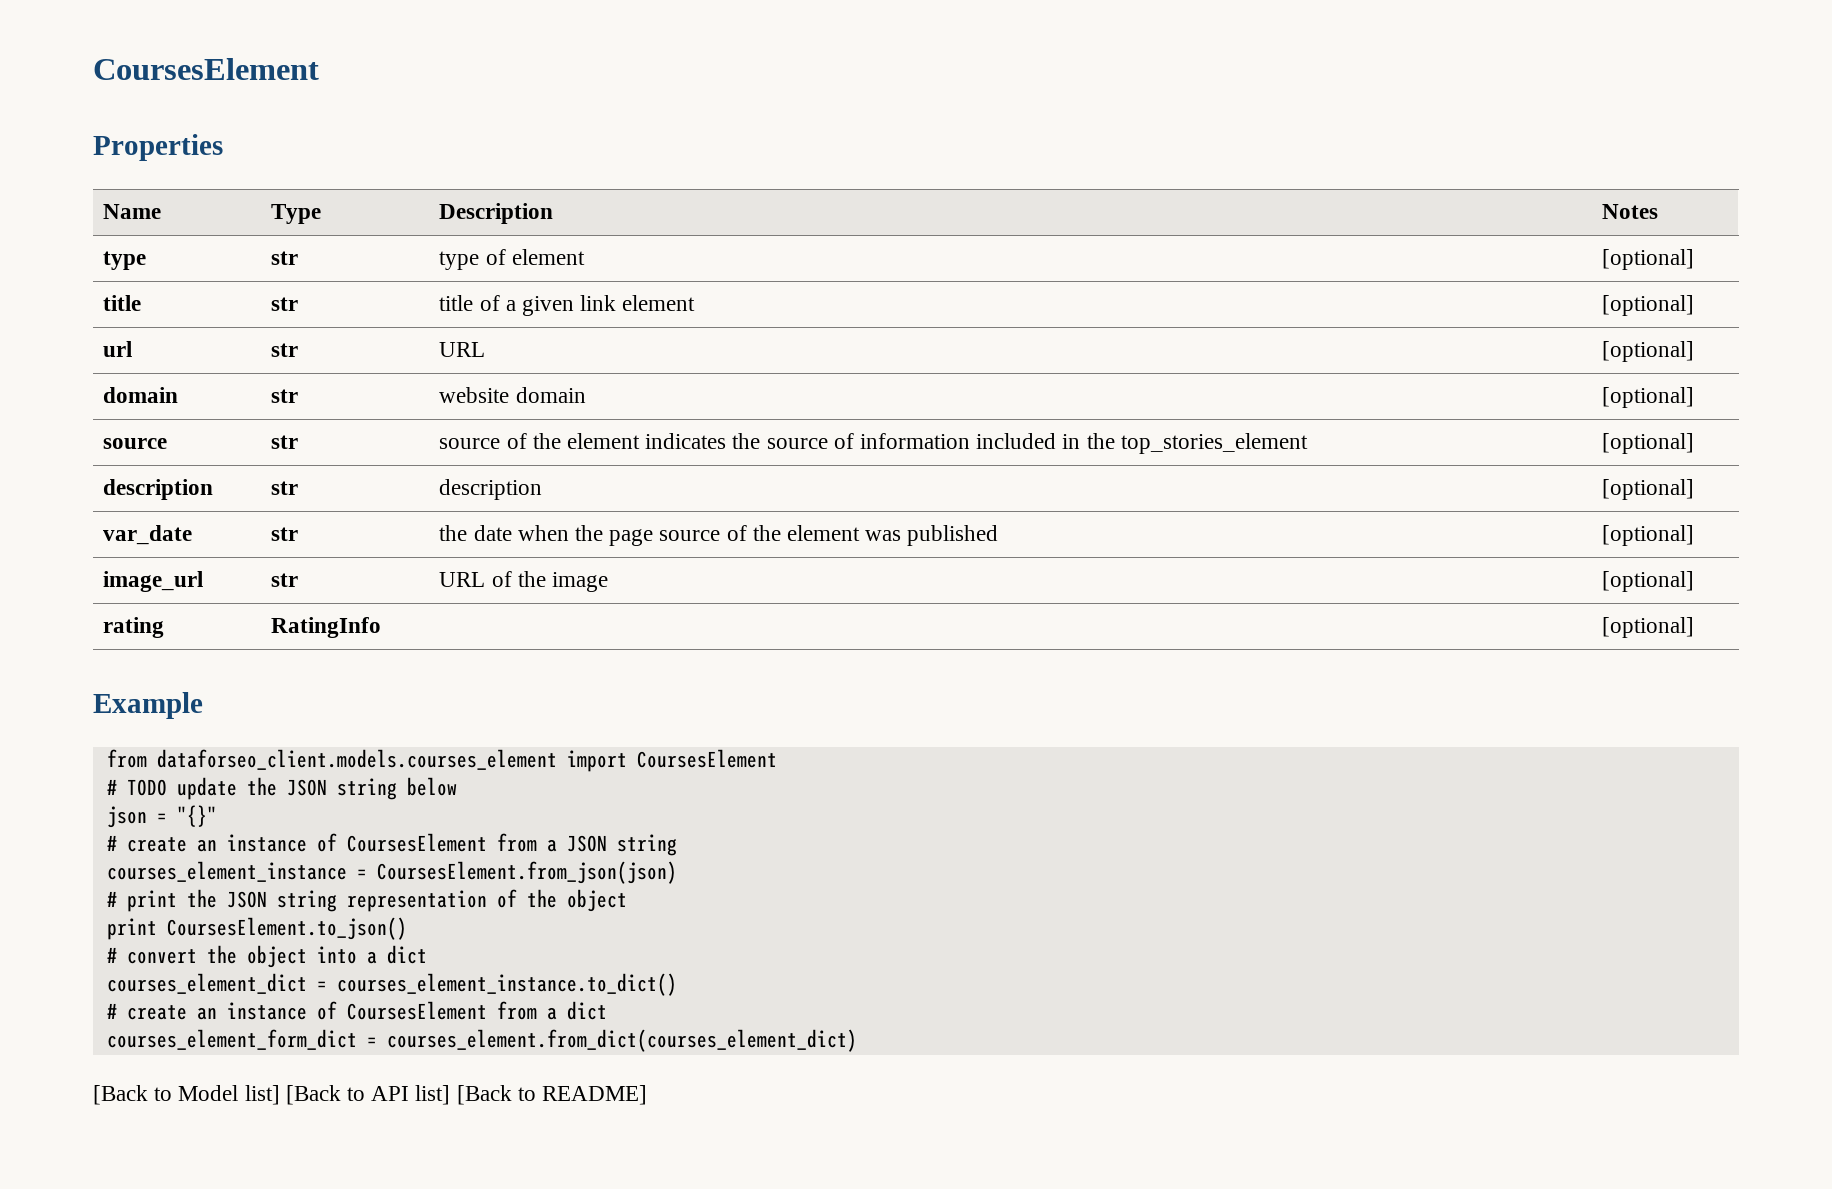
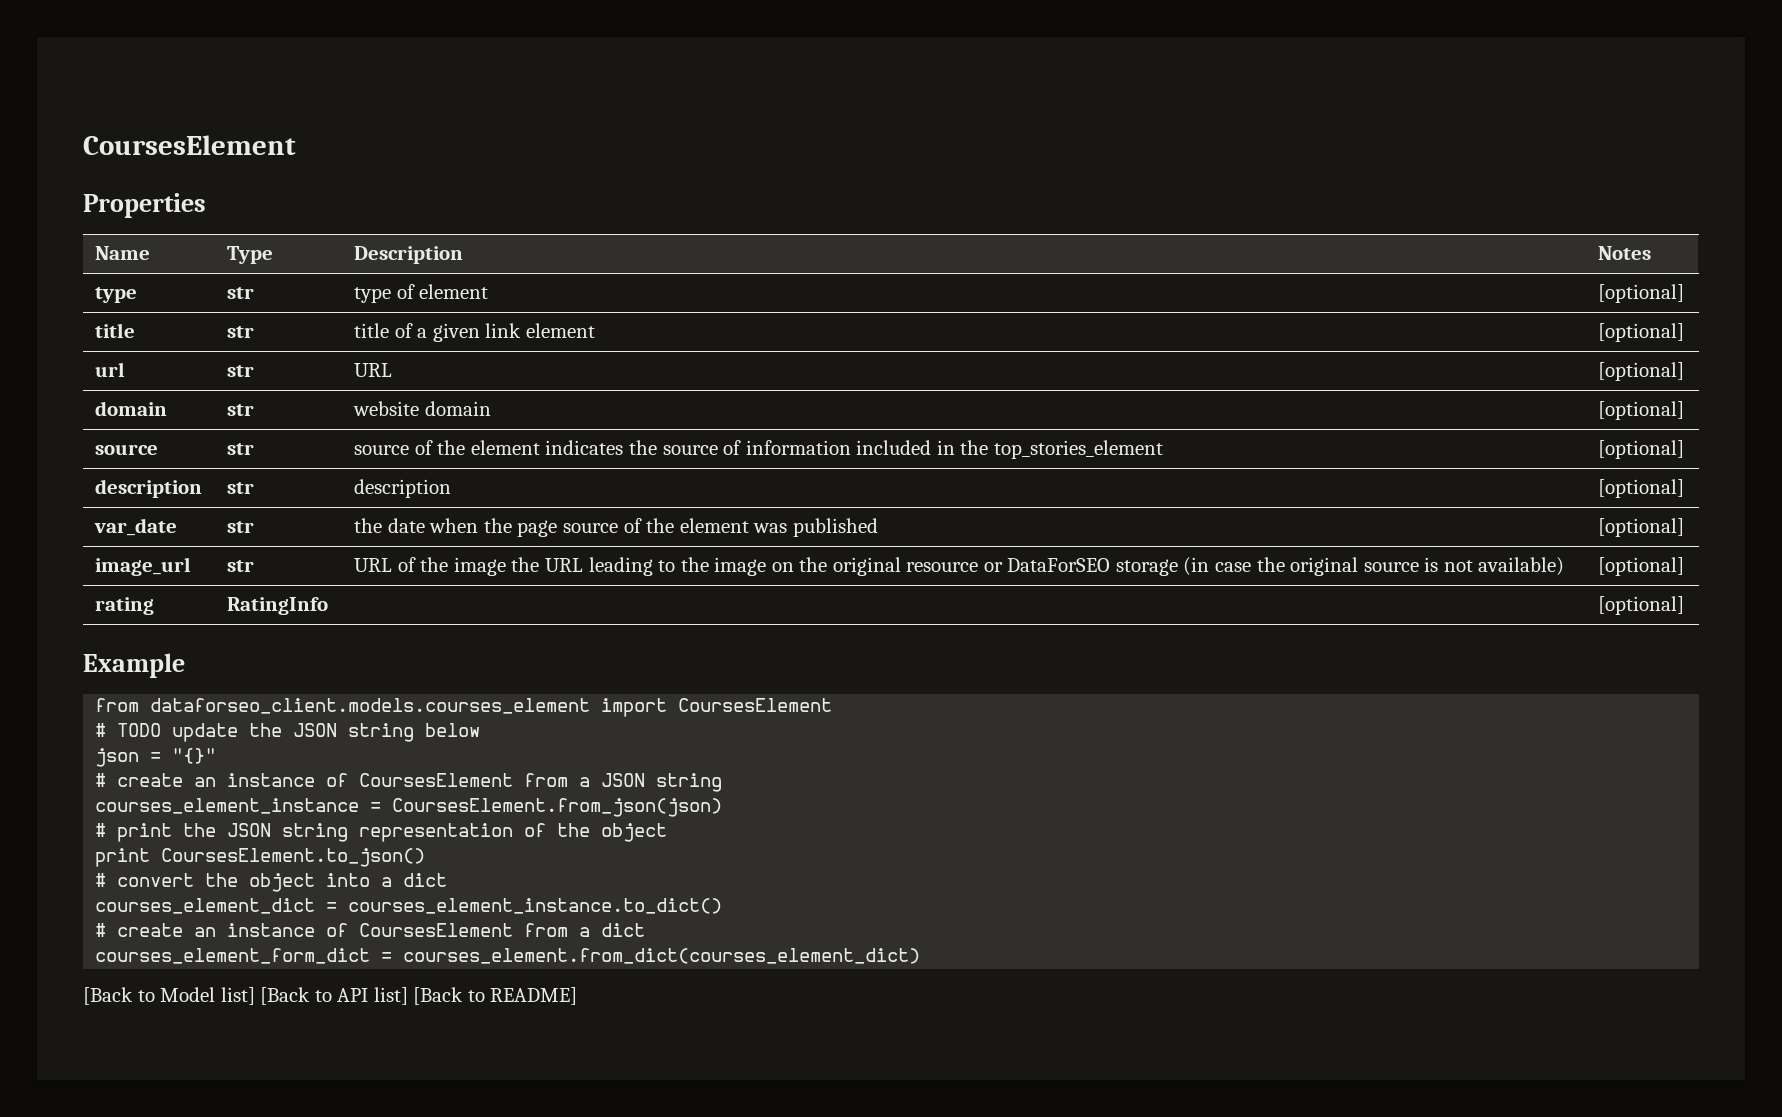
- image_url | str | URL of the image | [optional]
+ image_url | str | URL of the image the URL leading to the image on the original resource or DataForSEO storage (in case the original source is not available) | [optional]

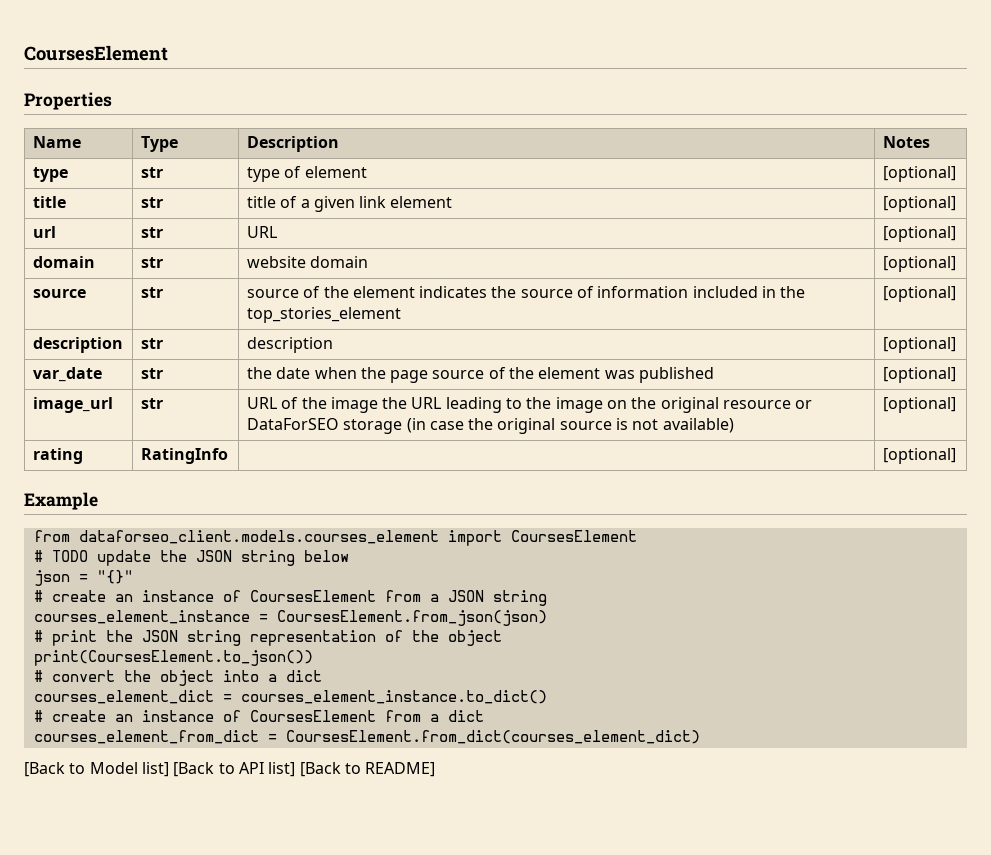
- print CoursesElement.to_json()
+ print(CoursesElement.to_json())
- courses_element_form_dict = courses_element.from_dict(courses_element_dict)
+ courses_element_from_dict = CoursesElement.from_dict(courses_element_dict)

